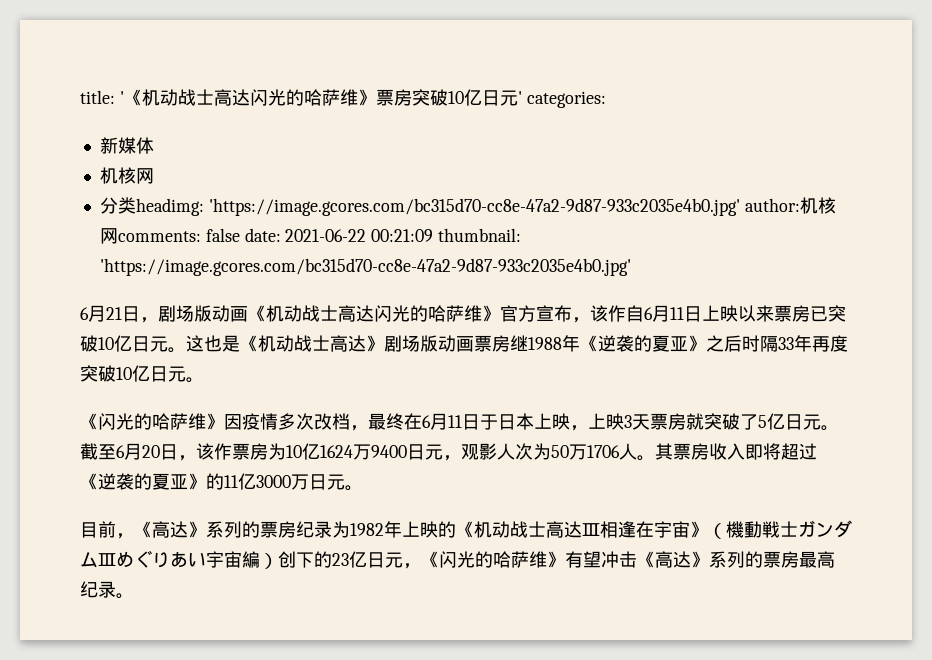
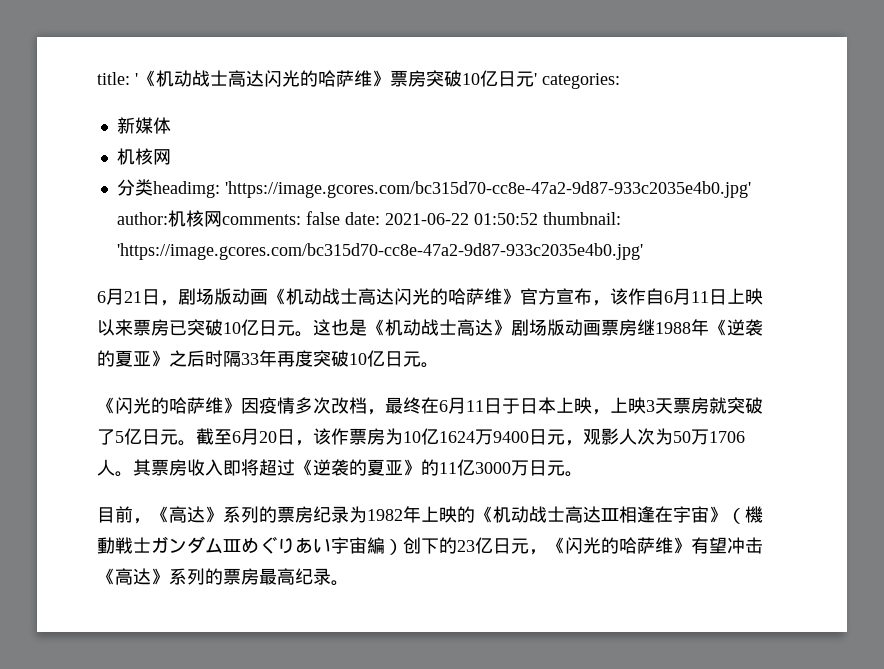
- 分类headimg: 'https://image.gcores.com/bc315d70-cc8e-47a2-9d87-933c2035e4b0.jpg' author:机核网comments: false date: 2021-06-22 00:21:09 thumbnail: 'https://image.gcores.com/bc315d70-cc8e-47a2-9d87-933c2035e4b0.jpg'
+ 分类headimg: 'https://image.gcores.com/bc315d70-cc8e-47a2-9d87-933c2035e4b0.jpg' author:机核网comments: false date: 2021-06-22 01:50:52 thumbnail: 'https://image.gcores.com/bc315d70-cc8e-47a2-9d87-933c2035e4b0.jpg'

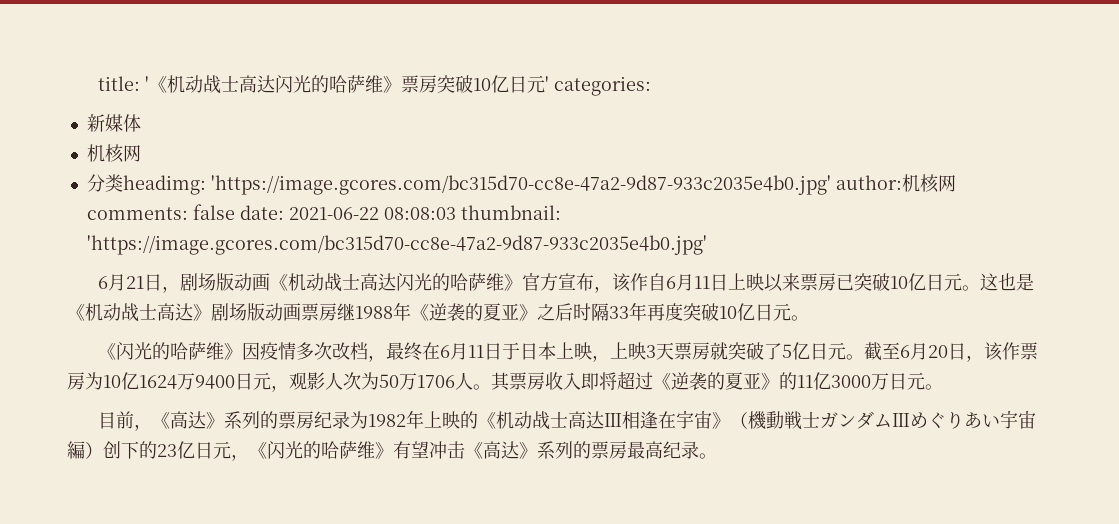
- 分类headimg: 'https://image.gcores.com/bc315d70-cc8e-47a2-9d87-933c2035e4b0.jpg' author:机核网comments: false date: 2021-06-22 01:50:52 thumbnail: 'https://image.gcores.com/bc315d70-cc8e-47a2-9d87-933c2035e4b0.jpg'
+ 分类headimg: 'https://image.gcores.com/bc315d70-cc8e-47a2-9d87-933c2035e4b0.jpg' author:机核网comments: false date: 2021-06-22 08:08:03 thumbnail: 'https://image.gcores.com/bc315d70-cc8e-47a2-9d87-933c2035e4b0.jpg'

